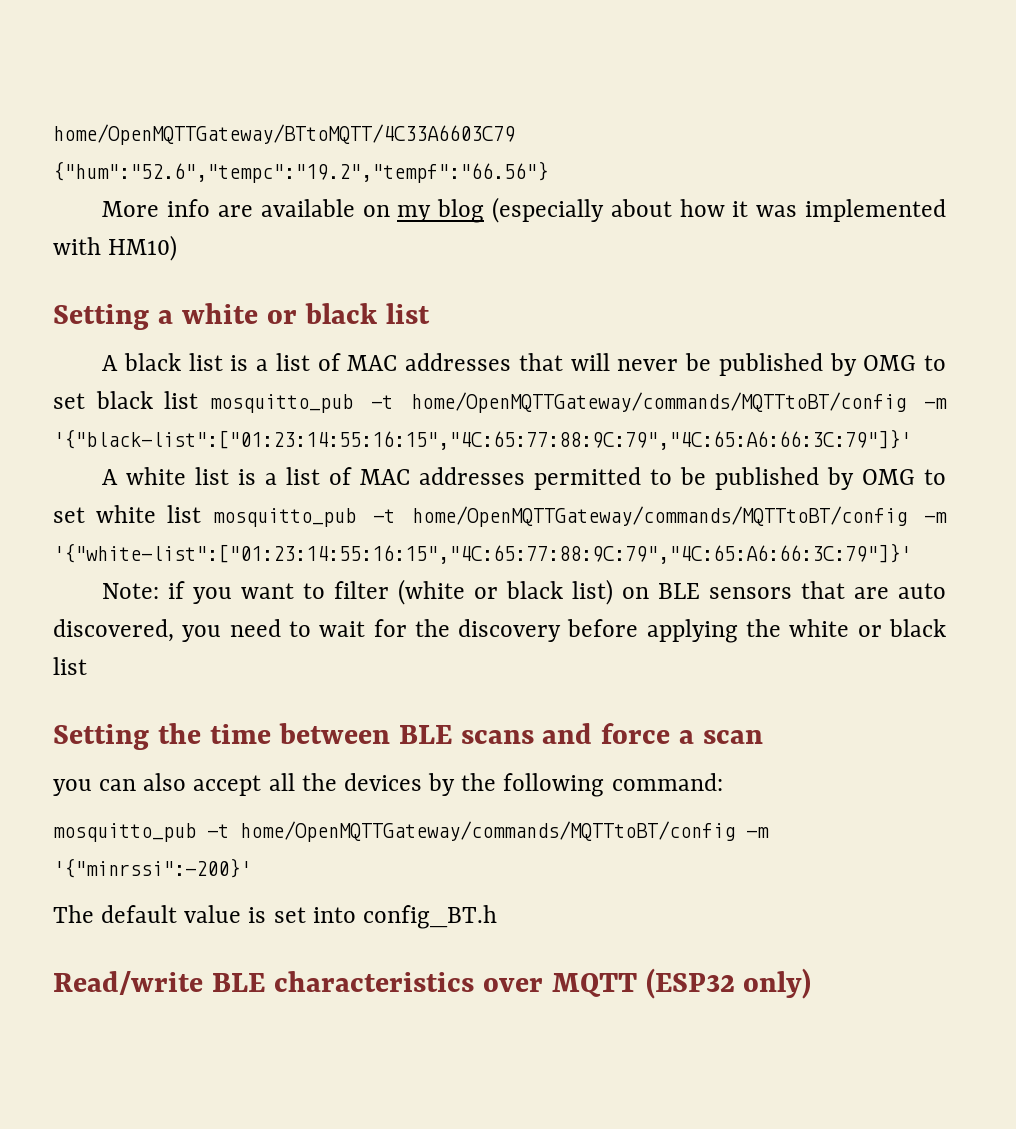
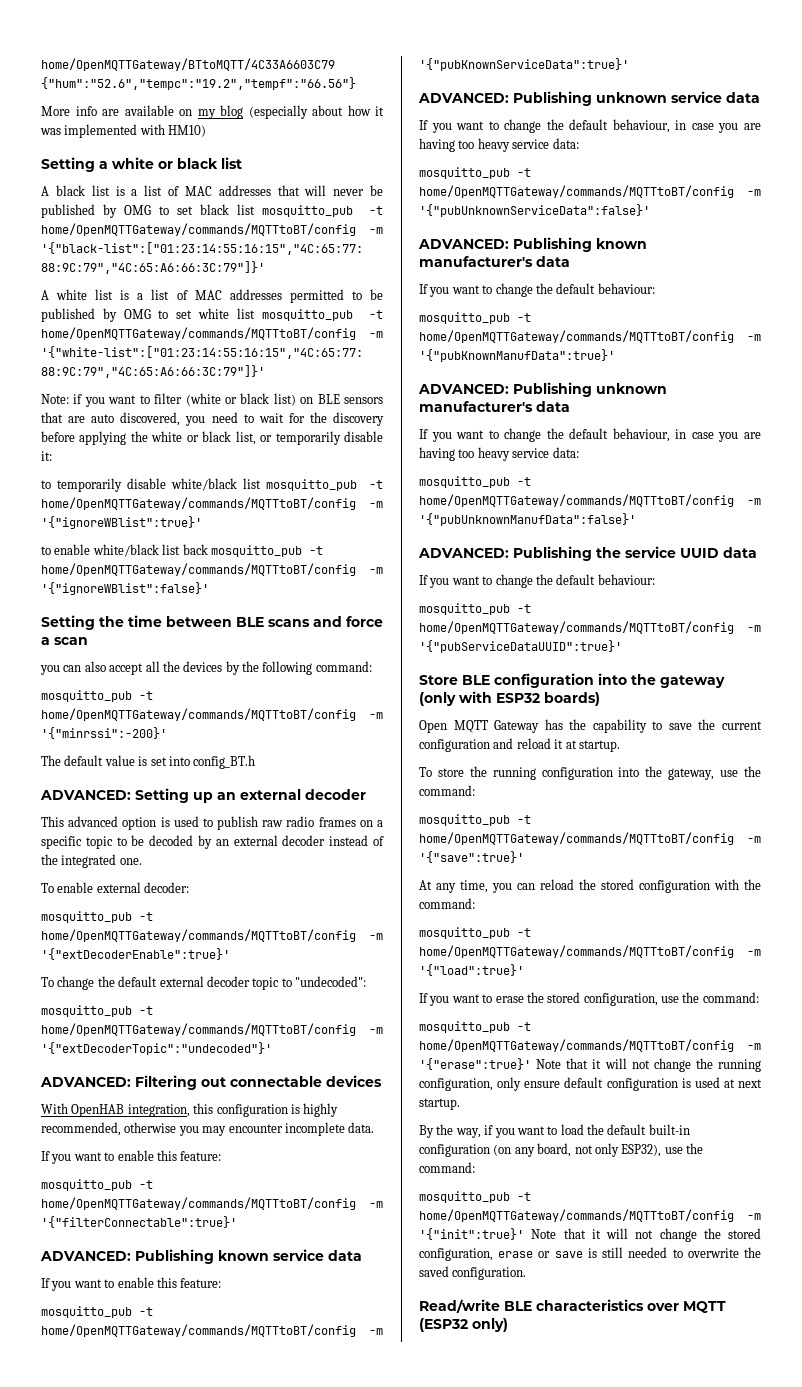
- Note: if you want to filter (white or black list) on BLE sensors that are auto discovered, you need to wait for the discovery before applying the white or black list
+ Note: if you want to filter (white or black list) on BLE sensors that are auto discovered, you need to wait for the discovery before applying the white or black list, or temporarily disable it:
+ to temporarily disable white/black list mosquitto_pub -t home/OpenMQTTGateway/commands/MQTTtoBT/config -m '{"ignoreWBlist":true}'
+ to enable white/black list back mosquitto_pub -t home/OpenMQTTGateway/commands/MQTTtoBT/config -m '{"ignoreWBlist":false}'
+ ADVANCED: Setting up an external decoder
+ This advanced option is used to publish raw radio frames on a specific topic to be decoded by an external decoder instead of the integrated one.
+ To enable external decoder:
+ mosquitto_pub -t home/OpenMQTTGateway/commands/MQTTtoBT/config -m '{"extDecoderEnable":true}'
+ To change the default external decoder topic to "undecoded":
+ mosquitto_pub -t home/OpenMQTTGateway/commands/MQTTtoBT/config -m '{"extDecoderTopic":"undecoded"}'
+ ADVANCED: Filtering out connectable devices
+ With OpenHAB integration, this configuration is highly recommended, otherwise you may encounter incomplete data.
+ If you want to enable this feature:
+ mosquitto_pub -t home/OpenMQTTGateway/commands/MQTTtoBT/config -m '{"filterConnectable":true}'
+ ADVANCED: Publishing known service data
+ If you want to enable this feature:
+ mosquitto_pub -t home/OpenMQTTGateway/commands/MQTTtoBT/config -m '{"pubKnownServiceData":true}'
+ ADVANCED: Publishing unknown service data
+ If you want to change the default behaviour, in case you are having too heavy service data:
+ mosquitto_pub -t home/OpenMQTTGateway/commands/MQTTtoBT/config -m '{"pubUnknownServiceData":false}'
+ ADVANCED: Publishing known manufacturer's data
+ If you want to change the default behaviour:
+ mosquitto_pub -t home/OpenMQTTGateway/commands/MQTTtoBT/config -m '{"pubKnownManufData":true}'
+ ADVANCED: Publishing unknown manufacturer's data
+ If you want to change the default behaviour, in case you are having too heavy service data:
+ mosquitto_pub -t home/OpenMQTTGateway/commands/MQTTtoBT/config -m '{"pubUnknownManufData":false}'
+ ADVANCED: Publishing the service UUID data
+ If you want to change the default behaviour:
+ mosquitto_pub -t home/OpenMQTTGateway/commands/MQTTtoBT/config -m '{"pubServiceDataUUID":true}'
+ Store BLE configuration into the gateway (only with ESP32 boards)
+ Open MQTT Gateway has the capability to save the current configuration and reload it at startup.
+ To store the running configuration into the gateway, use the command:
+ mosquitto_pub -t home/OpenMQTTGateway/commands/MQTTtoBT/config -m '{"save":true}'
+ At any time, you can reload the stored configuration with the command:
+ mosquitto_pub -t home/OpenMQTTGateway/commands/MQTTtoBT/config -m '{"load":true}'
+ If you want to erase the stored configuration, use the command:
+ mosquitto_pub -t home/OpenMQTTGateway/commands/MQTTtoBT/config -m '{"erase":true}' Note that it will not change the running configuration, only ensure default configuration is used at next startup.
+ By the way, if you want to load the default built-in configuration (on any board, not only ESP32), use the command:
+ mosquitto_pub -t home/OpenMQTTGateway/commands/MQTTtoBT/config -m '{"init":true}' Note that it will not change the stored configuration, erase or save is still needed to overwrite the saved configuration.

